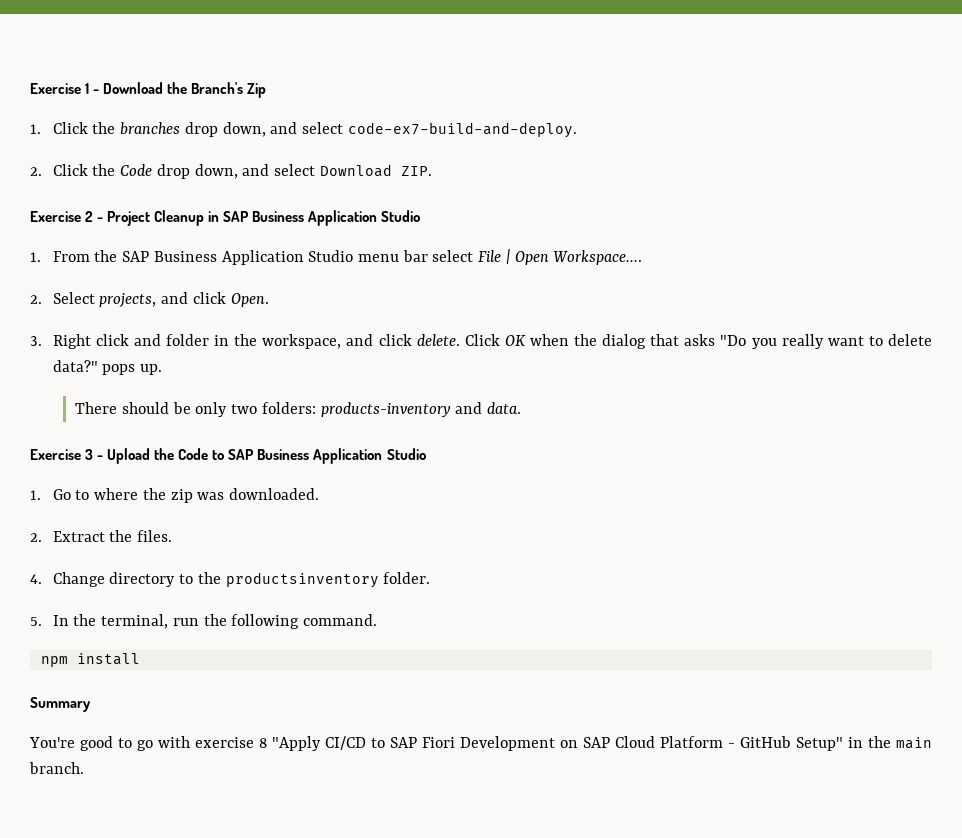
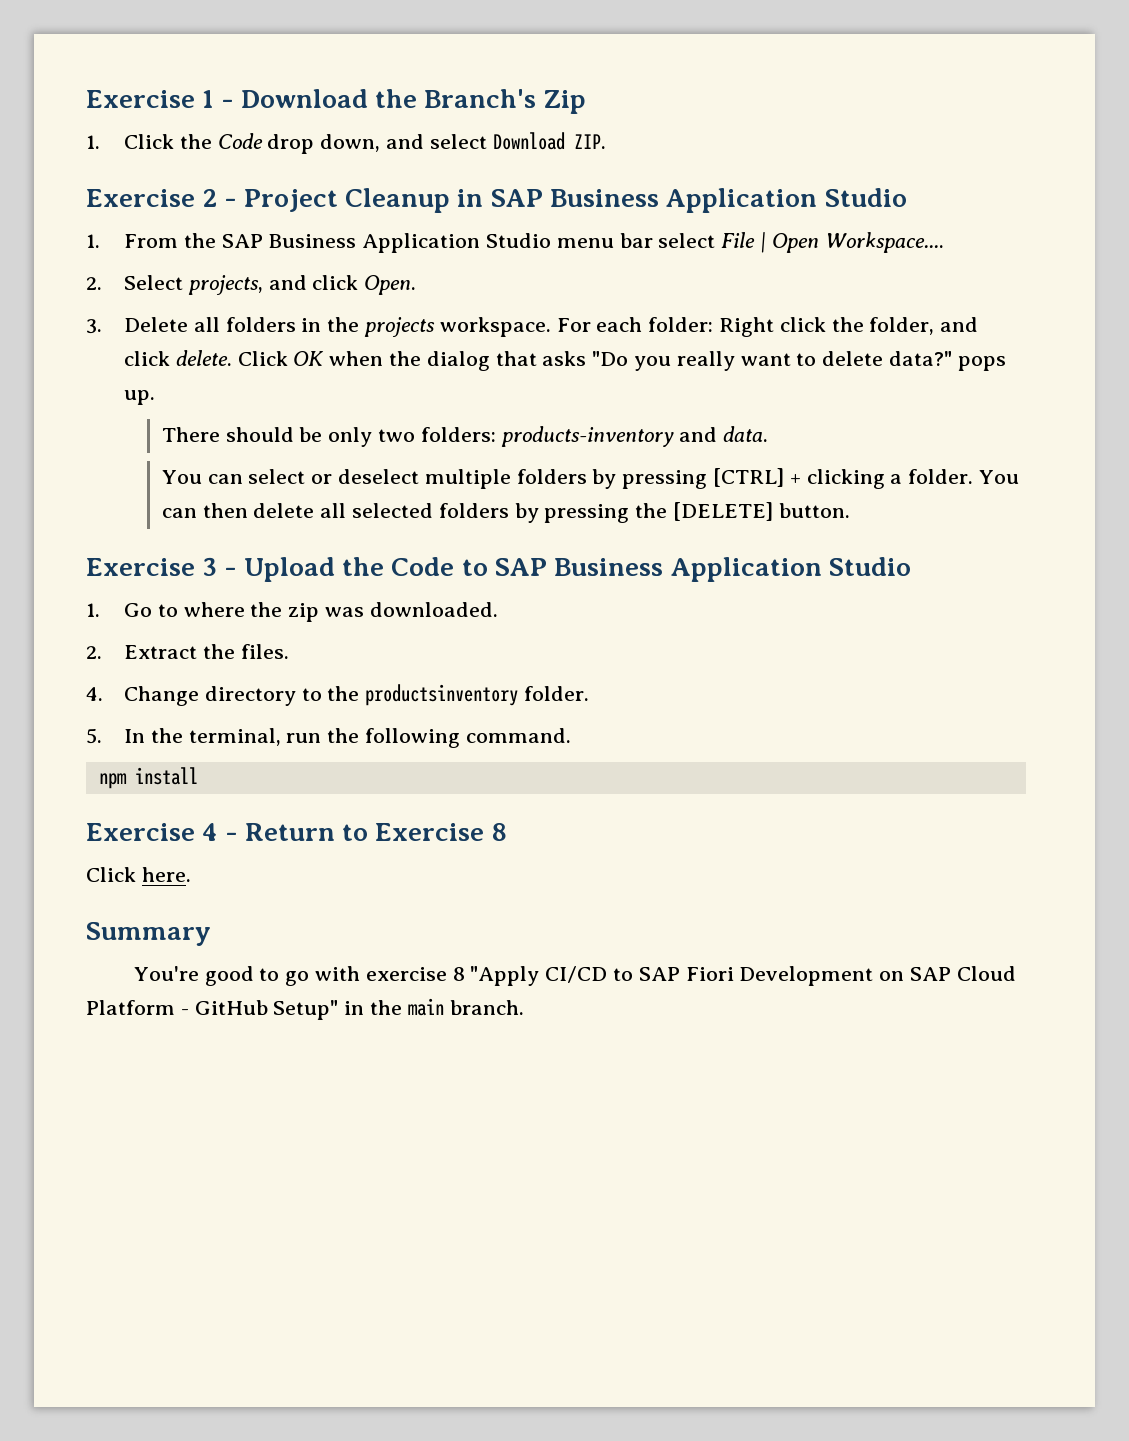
- 1. Click the branches drop down, and select code-ex7-build-and-deploy.
- 2. Click the Code drop down, and select Download ZIP.
+ 1. Click the Code drop down, and select Download ZIP.
- 3. Right click and folder in the workspace, and click delete.
+ 3. Delete all folders in the projects workspace. For each folder: Right click the folder, and click delete.
+ You can select or deselect multiple folders by pressing [CTRL] + clicking a folder. You can then delete all selected folders by pressing the [DELETE] button.
+ Exercise 4 - Return to Exercise 8
+ Click here.

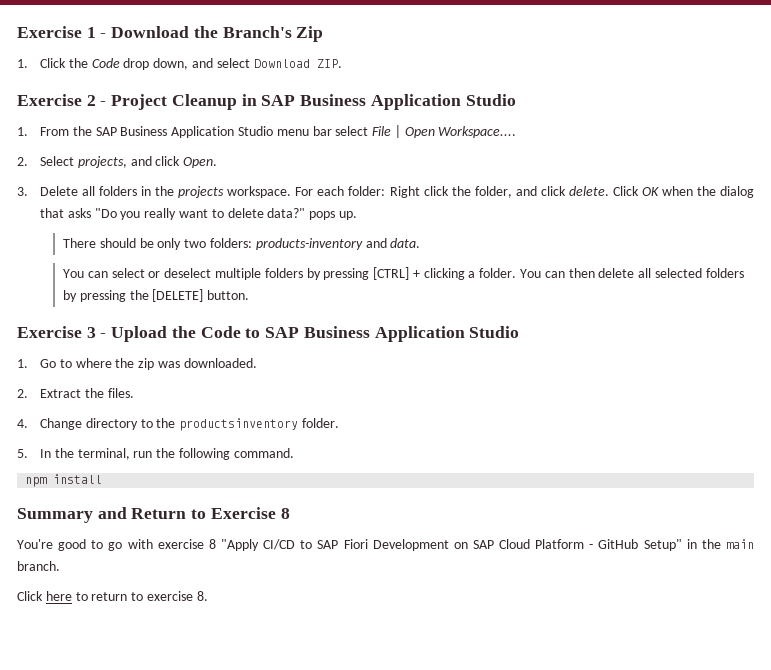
- Exercise 4 - Return to Exercise 8
+ Summary and Return to Exercise 8
- Click here.
- Summary
+ Click here to return to exercise 8.

